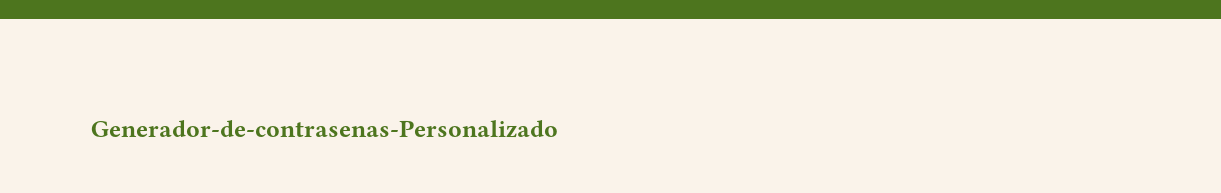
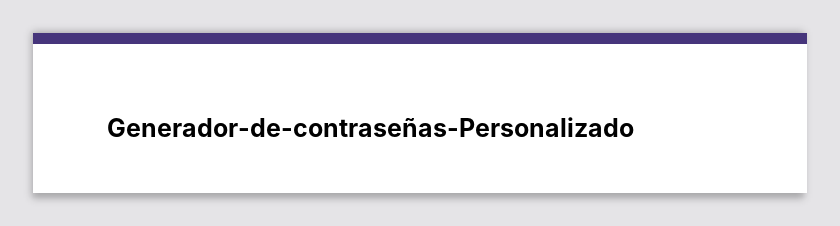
- Generador-de-contrasenas-Personalizado
+ Generador-de-contraseñas-Personalizado

